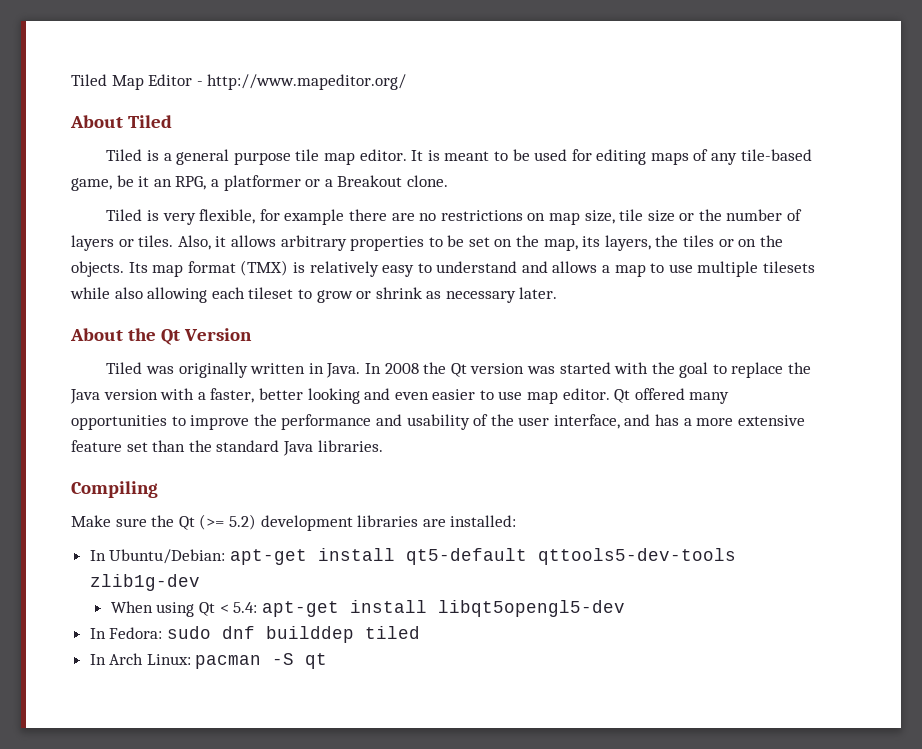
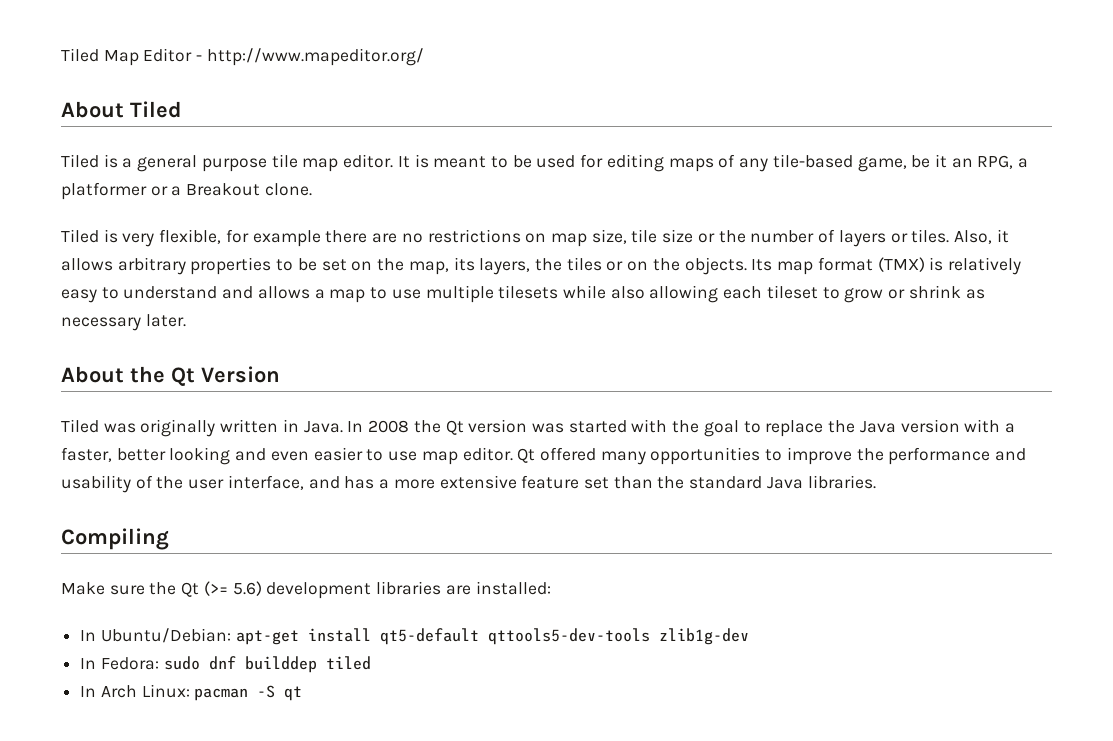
- Make sure the Qt (>= 5.2) development libraries are installed:
+ Make sure the Qt (>= 5.6) development libraries are installed:
- When using Qt < 5.4: apt-get install libqt5opengl5-dev

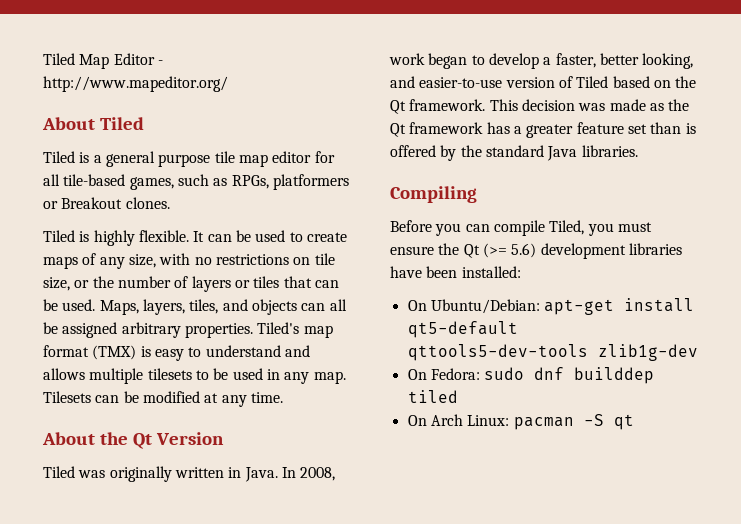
- Tiled is a general purpose tile map editor. It is meant to be used for editing maps of any tile-based game, be it an RPG, a platformer or a Breakout clone.
- Tiled is very flexible, for example there are no restrictions on map size, tile size or the number of layers or tiles. Also, it allows arbitrary properties to be set on the map, its layers, the tiles or on the objects. Its map format (TMX) is relatively easy to understand and allows a map to use multiple tilesets while also allowing each tileset to grow or shrink as necessary later.
+ Tiled is a general purpose tile map editor for all tile-based games, such as RPGs, platformers or Breakout clones.
+ Tiled is highly flexible. It can be used to create maps of any size, with no restrictions on tile size, or the number of layers or tiles that can be used. Maps, layers, tiles, and objects can all be assigned arbitrary properties. Tiled's map format (TMX) is easy to understand and allows multiple tilesets to be used in any map. Tilesets can be modified at any time.
- In 2008 the Qt version was started with the goal to replace the Java version with a faster, better looking and even easier to use map editor. Qt offered many opportunities to improve the performance and usability of the user interface, and has a more extensive feature set than the standard Java libraries.
+ In 2008, work began to develop a faster, better looking, and easier-to-use version of Tiled based on the Qt framework. This decision was made as the Qt framework has a greater feature set than is offered by the standard Java libraries.
- Make sure the Qt (>= 5.6) development libraries are installed:
+ Before you can compile Tiled, you must ensure the Qt (>= 5.6) development libraries have been installed:
- In Ubuntu/Debian: apt-get install qt5-default qttools5-dev-tools zlib1g-dev
+ On Ubuntu/Debian: apt-get install qt5-default qttools5-dev-tools zlib1g-dev
- In Fedora: sudo dnf builddep tiled
+ On Fedora: sudo dnf builddep tiled
- In Arch Linux: pacman -S qt
+ On Arch Linux: pacman -S qt

